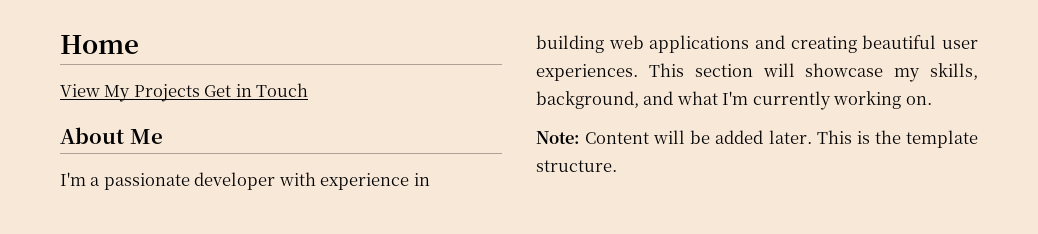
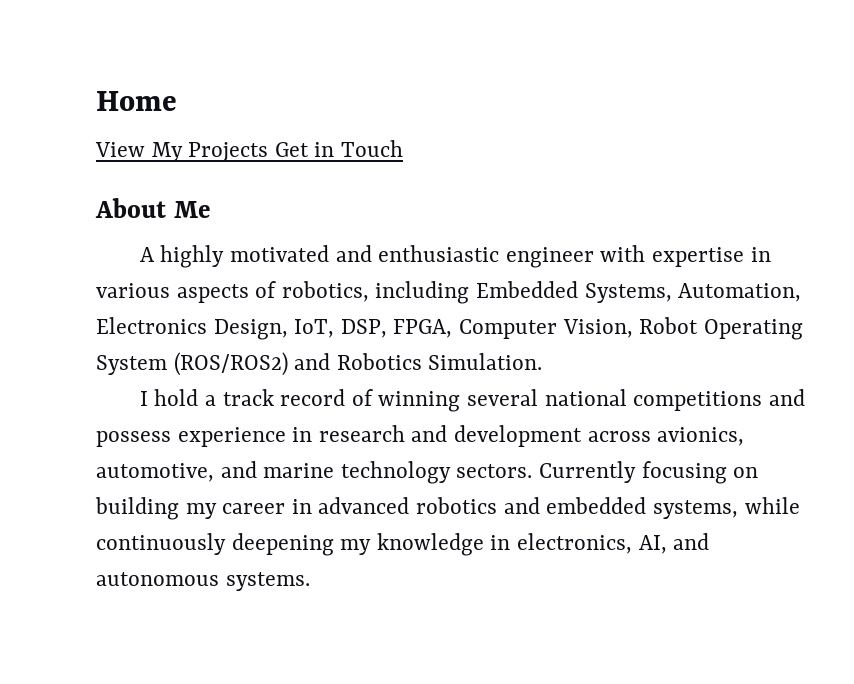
- I'm a passionate developer with experience in building web applications and creating beautiful user experiences. This section will showcase my skills, background, and what I'm currently working on.
- Note: Content will be added later. This is the template structure.
+ A highly motivated and enthusiastic engineer with expertise in various aspects of robotics, including Embedded Systems, Automation, Electronics Design, IoT, DSP, FPGA, Computer Vision, Robot Operating System (ROS/ROS2) and Robotics Simulation.
+ I hold a track record of winning several national competitions and possess experience in research and development across avionics, automotive, and marine technology sectors. Currently focusing on building my career in advanced robotics and embedded systems, while continuously deepening my knowledge in electronics, AI, and autonomous systems.

